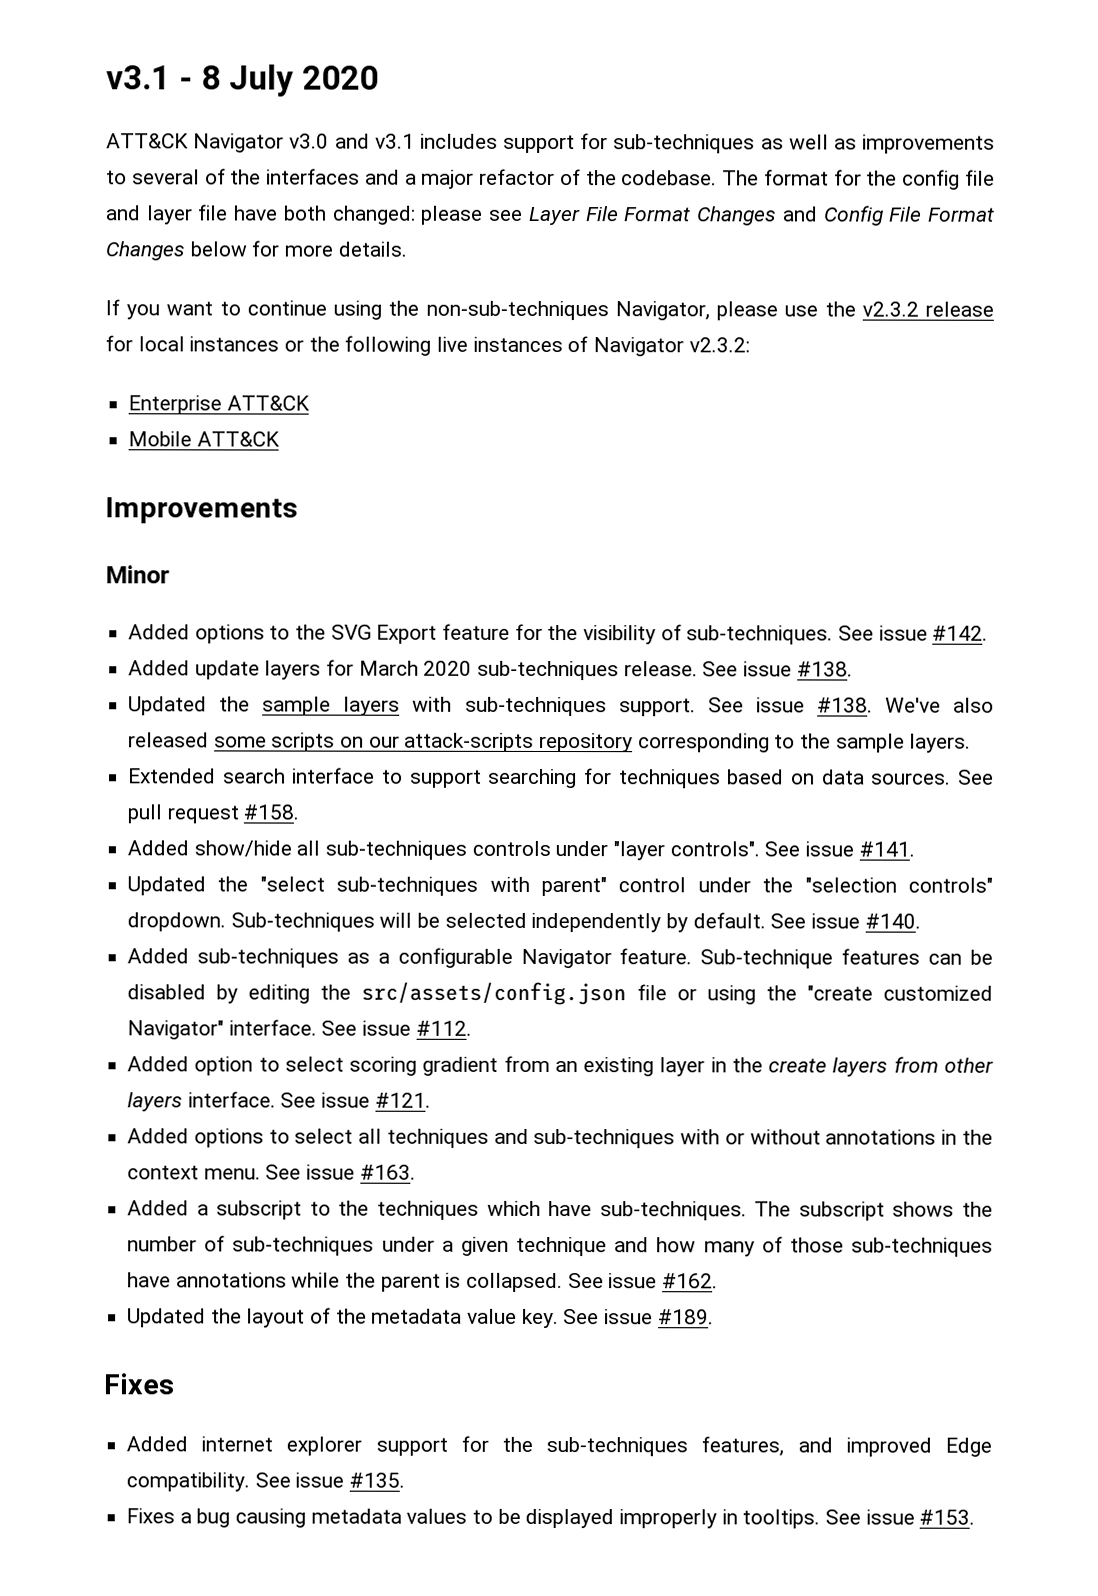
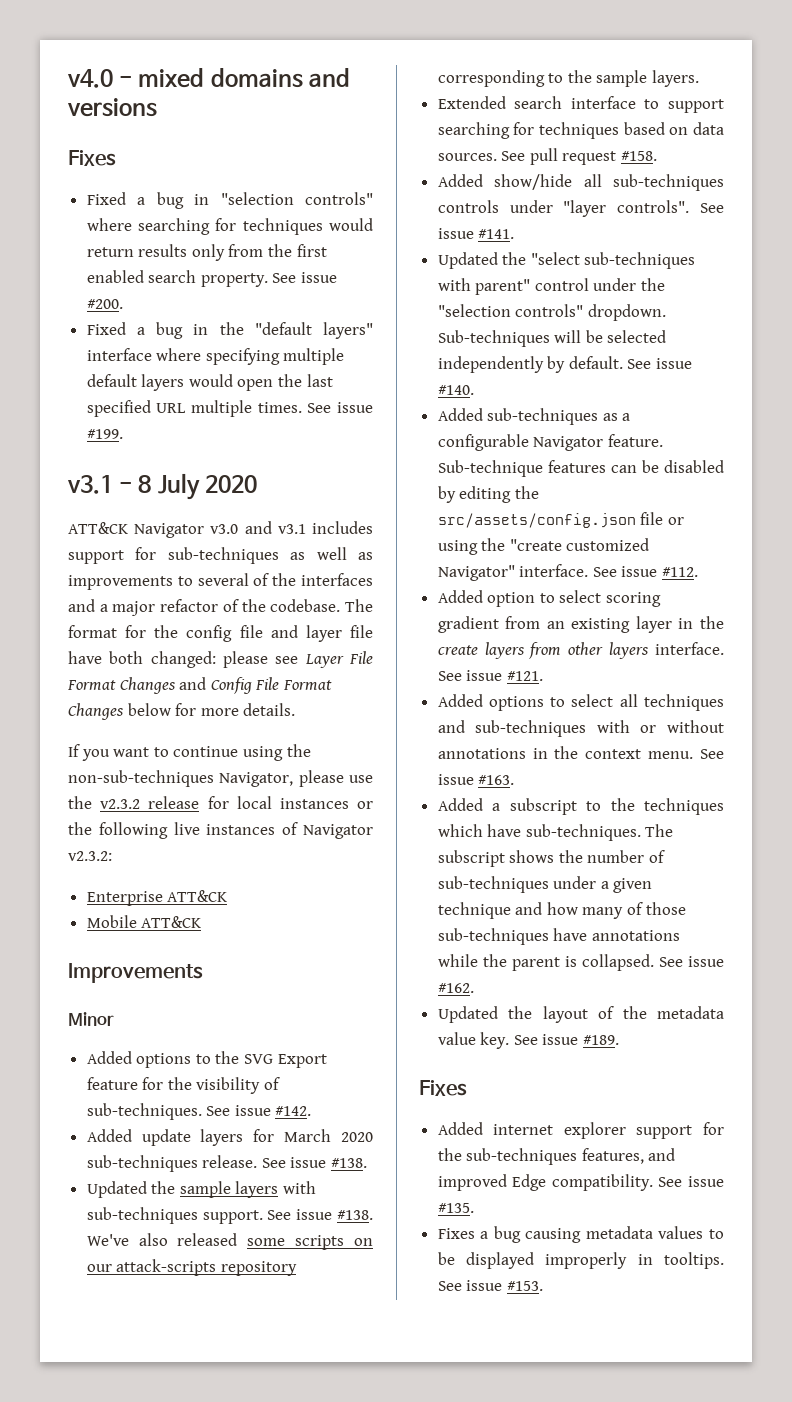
+ v4.0 - mixed domains and versions
+ Fixes
+ Fixed a bug in "selection controls" where searching for techniques would return results only from the first enabled search property. See issue #200.
+ Fixed a bug in the "default layers" interface where specifying multiple default layers would open the last specified URL multiple times. See issue #199.

